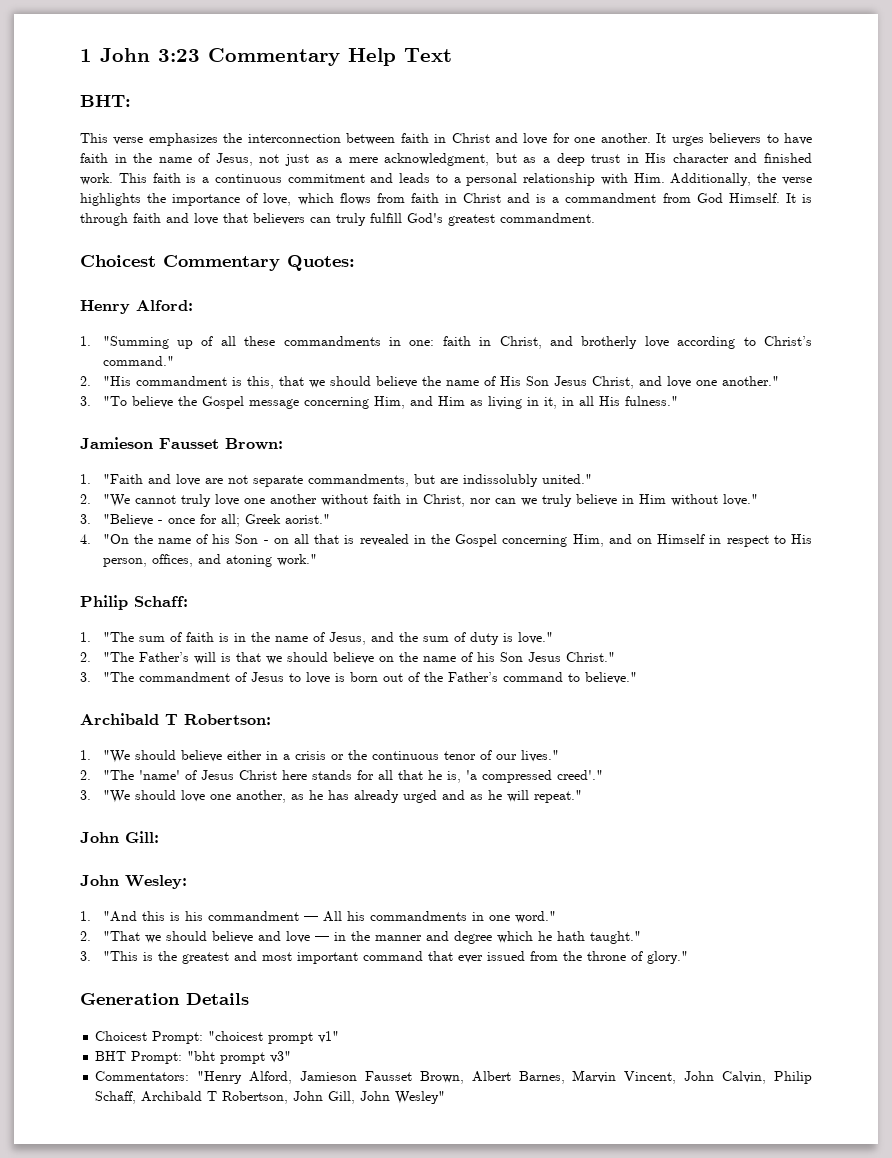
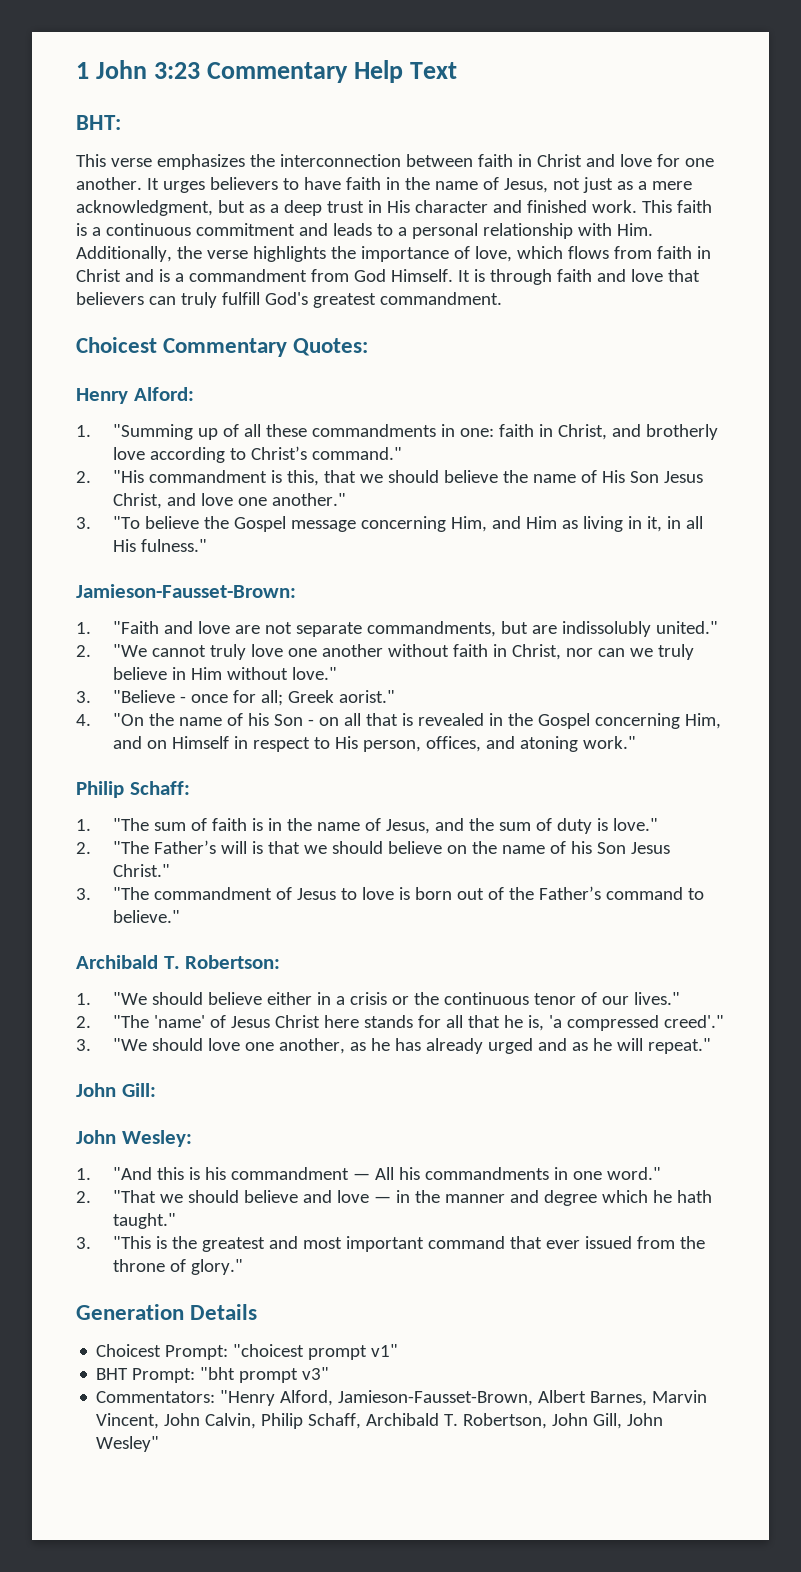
- Jamieson Fausset Brown:
+ Jamieson-Fausset-Brown:
- Archibald T Robertson:
+ Archibald T. Robertson:
- Commentators: "Henry Alford, Jamieson Fausset Brown, Albert Barnes, Marvin Vincent, John Calvin, Philip Schaff, Archibald T Robertson, John Gill, John Wesley"
+ Commentators: "Henry Alford, Jamieson-Fausset-Brown, Albert Barnes, Marvin Vincent, John Calvin, Philip Schaff, Archibald T. Robertson, John Gill, John Wesley"

